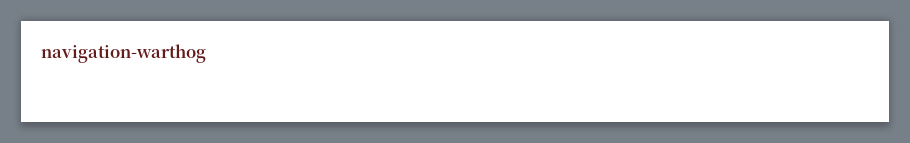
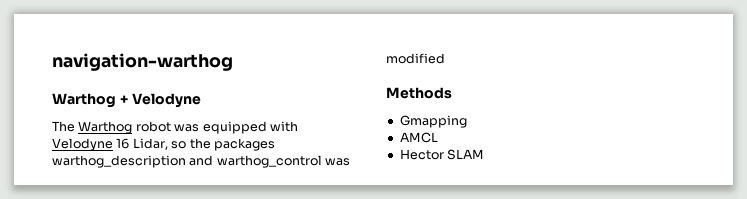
+ Warthog + Velodyne
+ The Warthog robot was equipped with Velodyne 16 Lidar, so the packages warthog_description and warthog_control was modified
+ Methods
+ Gmapping
+ AMCL
+ Hector SLAM

